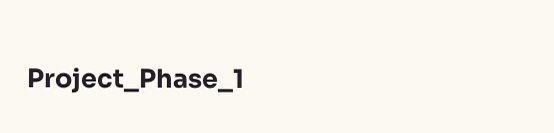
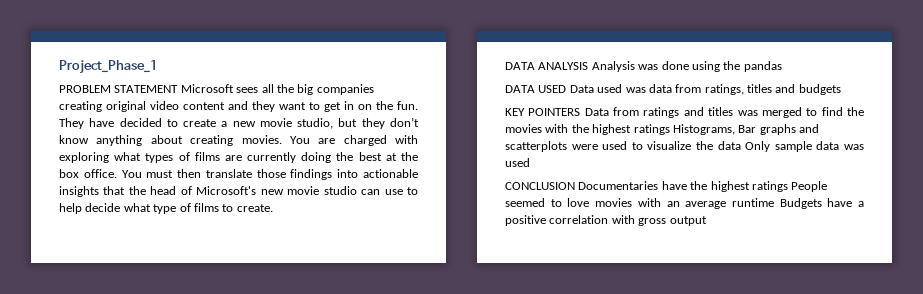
+ PROBLEM STATEMENT Microsoft sees all the big companies creating original video content and they want to get in on the fun. They have decided to create a new movie studio, but they don’t know anything about creating movies. You are charged with exploring what types of films are currently doing the best at the box office. You must then translate those findings into actionable insights that the head of Microsoft's new movie studio can use to help decide what type of films to create.
+ DATA ANALYSIS Analysis was done using the pandas
+ DATA USED Data used was data from ratings, titles and budgets
+ KEY POINTERS Data from ratings and titles was merged to find the movies with the highest ratings Histograms, Bar graphs and scatterplots were used to visualize the data Only sample data was used
+ CONCLUSION Documentaries have the highest ratings People seemed to love movies with an average runtime Budgets have a positive correlation with gross output

